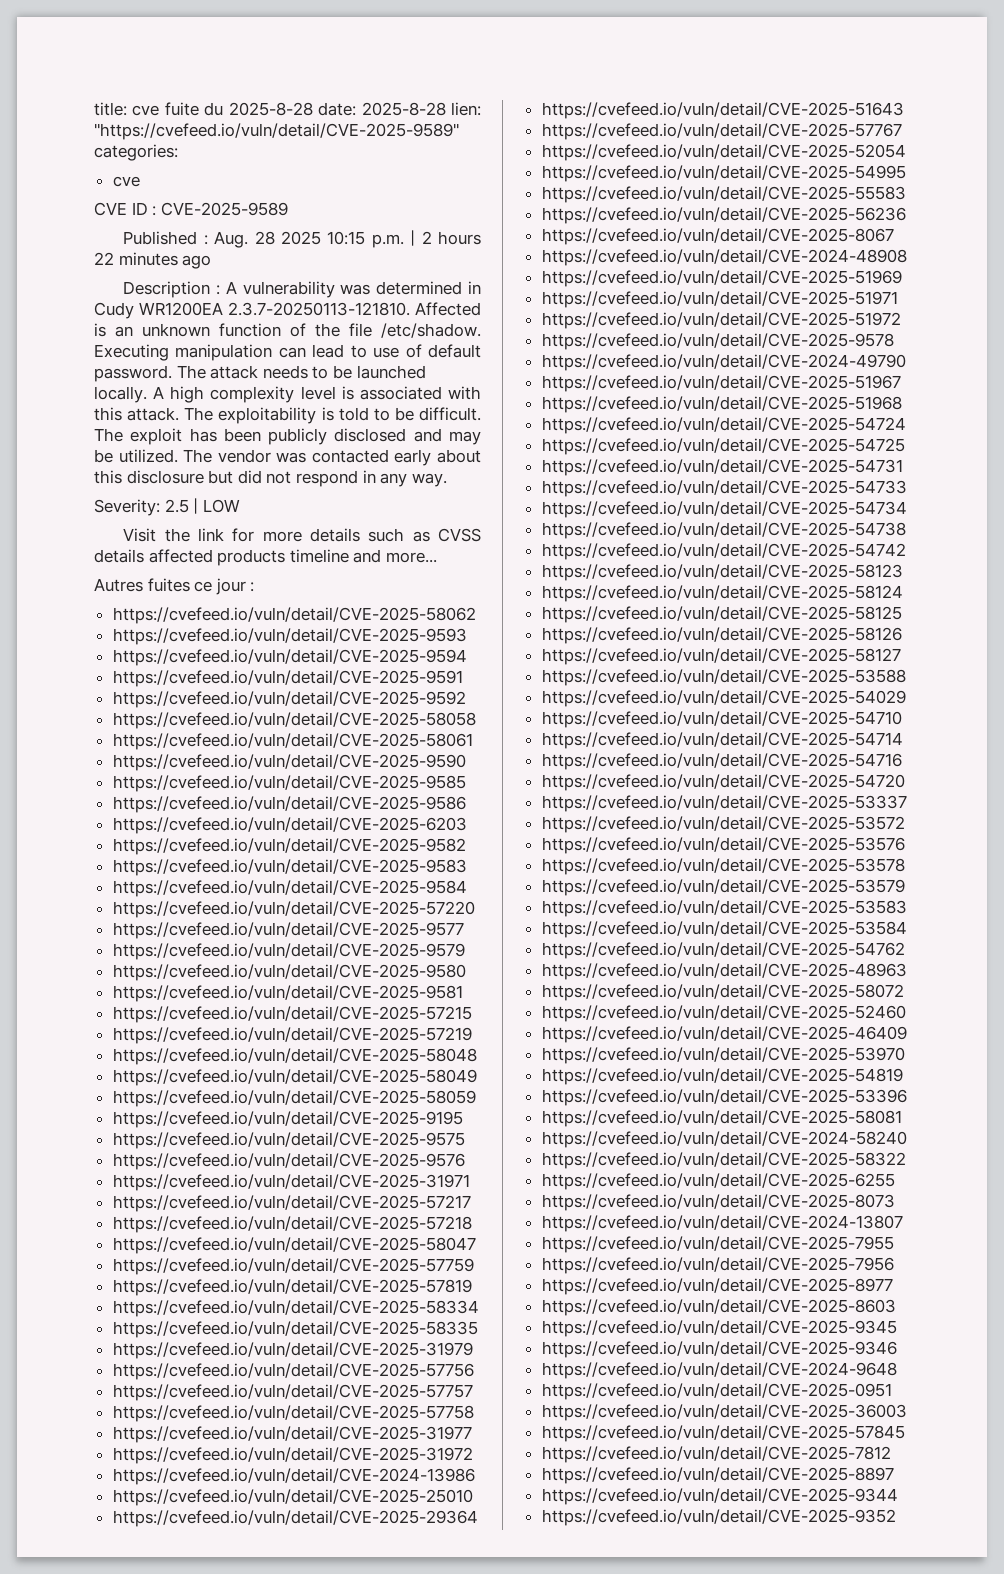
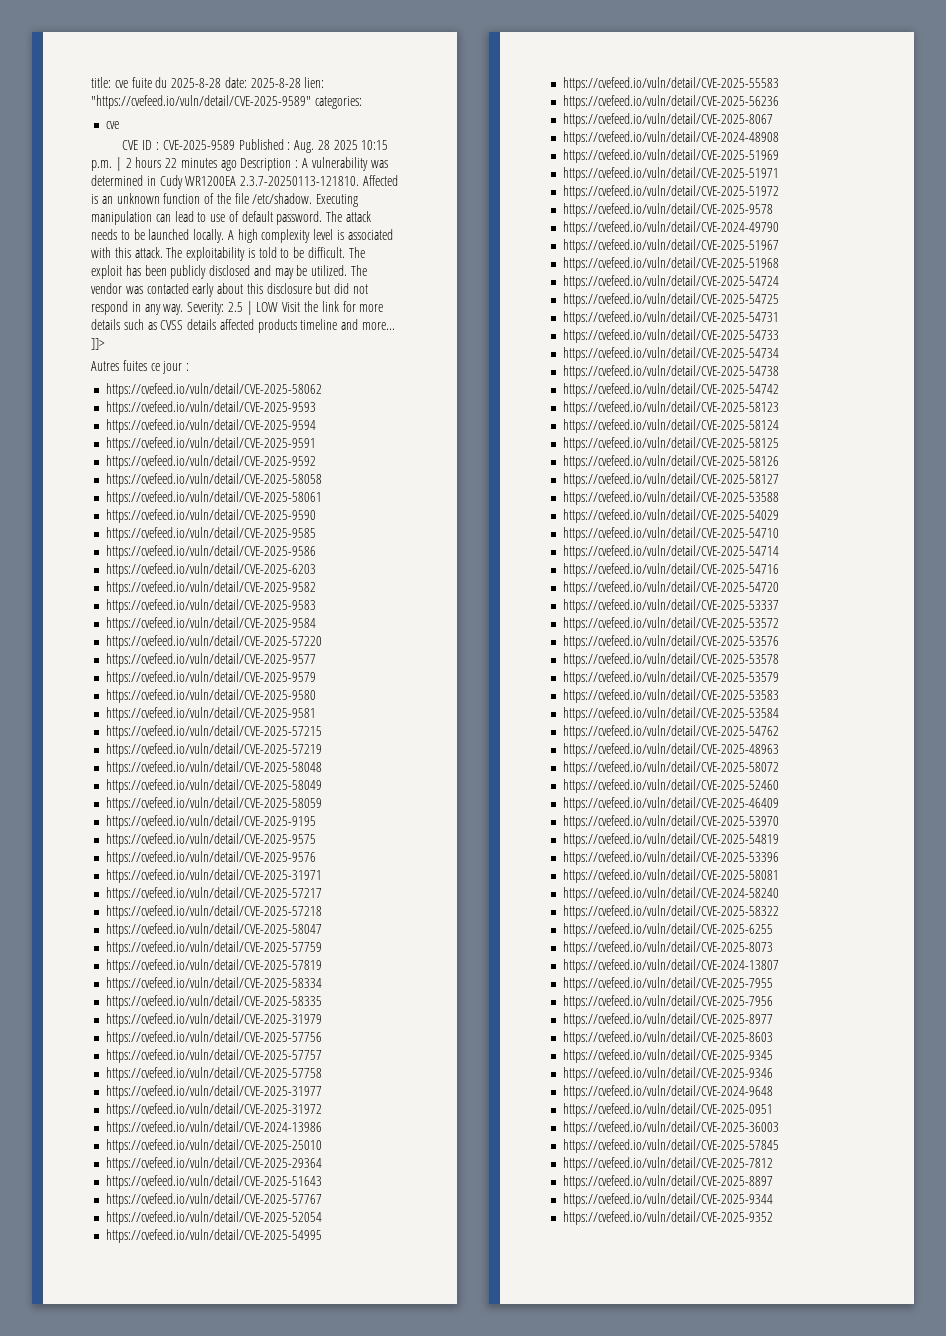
- CVE ID : CVE-2025-9589
- Published : Aug. 28 2025 10:15 p.m. | 2 hours 22 minutes ago
- Description : A vulnerability was determined in Cudy WR1200EA 2.3.7-20250113-121810. Affected is an unknown function of the file /etc/shadow.
+ CVE ID : CVE-2025-9589 Published : Aug. 28 2025 10:15 p.m. | 2 hours 22 minutes ago Description : A vulnerability was determined in Cudy WR1200EA 2.3.7-20250113-121810. Affected is an unknown function of the file /etc/shadow.
- The vendor was contacted early about this disclosure but did not respond in any way.
- Severity: 2.5 | LOW
- Visit the link for more details such as CVSS details affected products timeline and more...
+ The vendor was contacted early about this disclosure but did not respond in any way. Severity: 2.5 | LOW Visit the link for more details such as CVSS details affected products timeline and more... ]]>

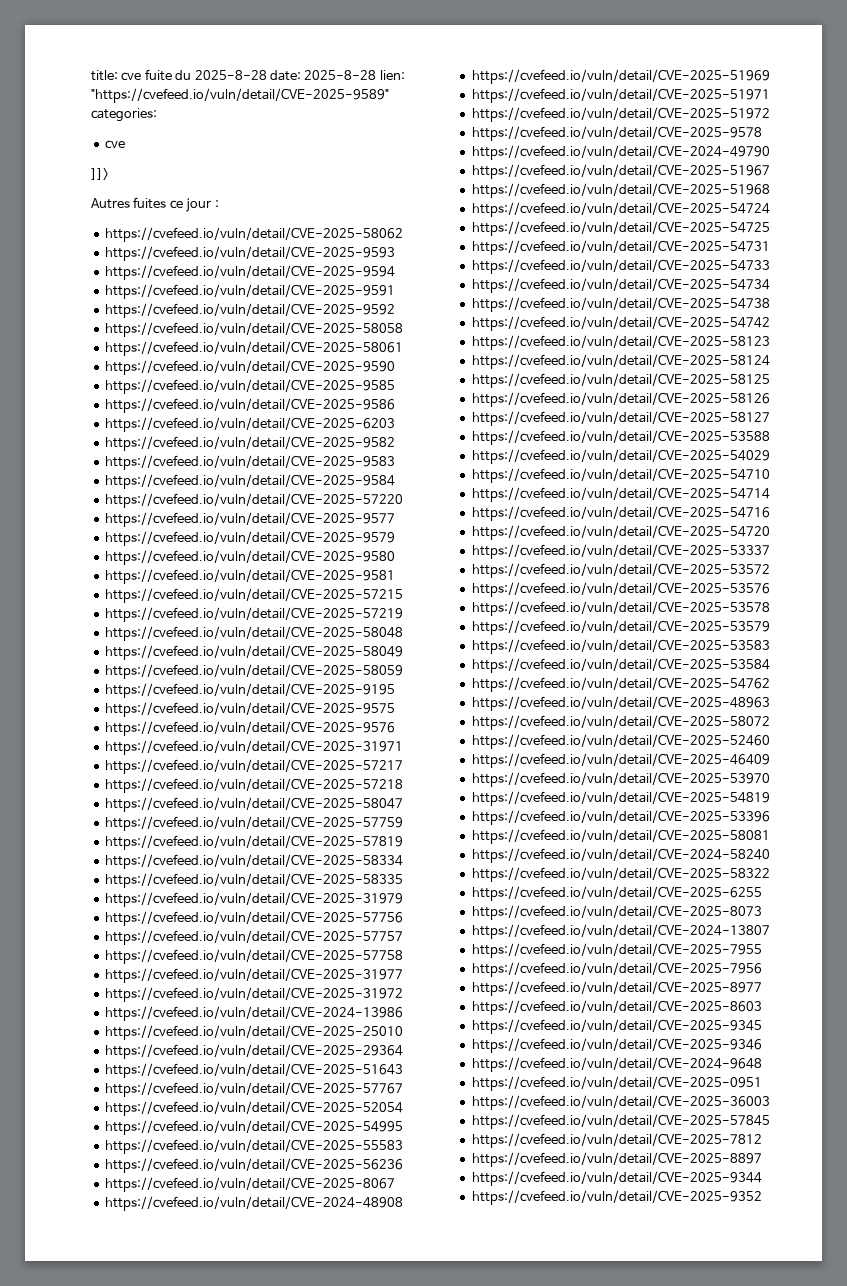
- CVE ID : CVE-2025-9589 Published : Aug. 28 2025 10:15 p.m. | 2 hours 22 minutes ago Description : A vulnerability was determined in Cudy WR1200EA 2.3.7-20250113-121810. Affected is an unknown function of the file /etc/shadow. Executing manipulation can lead to use of default password. The attack needs to be launched locally. A high complexity level is associated with this attack. The exploitability is told to be difficult. The exploit has been publicly disclosed and may be utilized. The vendor was contacted early about this disclosure but did not respond in any way. Severity: 2.5 | LOW Visit the link for more details such as CVSS details affected products timeline and more... ]]>
+ ]]>

